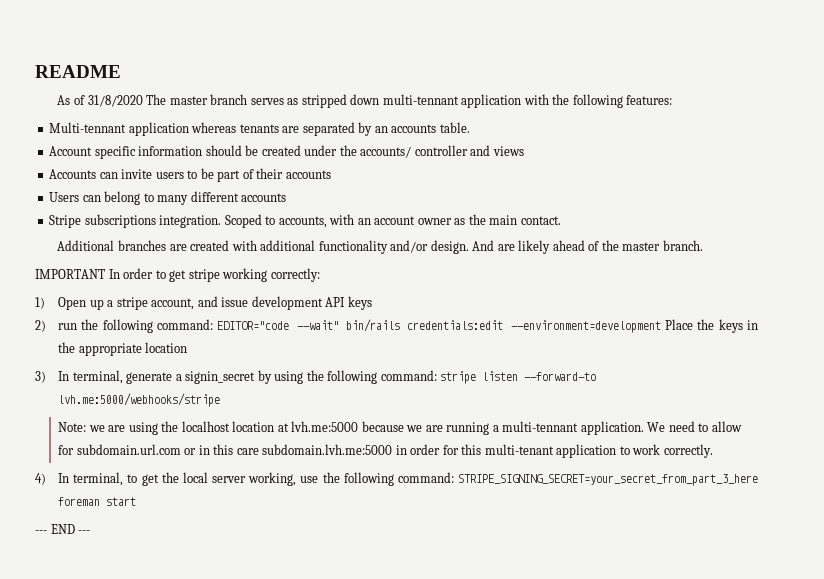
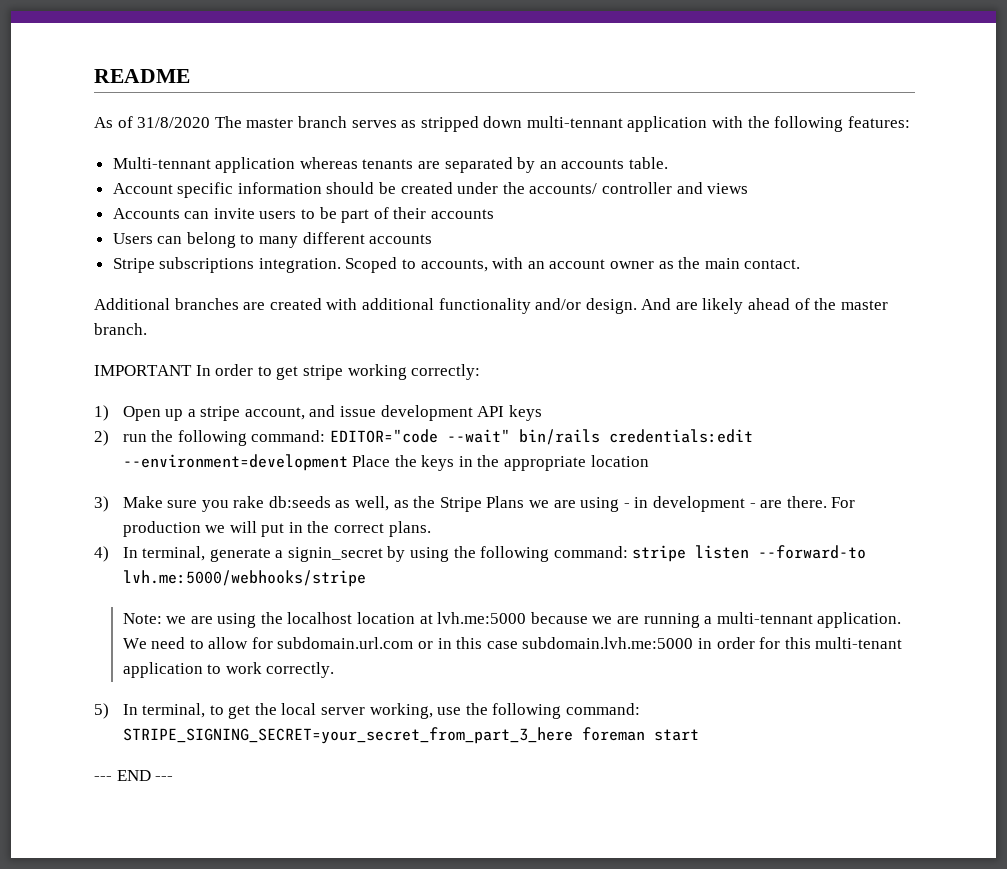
- 3) In terminal, generate a signin_secret by using the following command: stripe listen --forward-to lvh.me:5000/webhooks/stripe
+ 3) Make sure you rake db:seeds as well, as the Stripe Plans we are using - in development - are there. For production we will put in the correct plans.
+ 4) In terminal, generate a signin_secret by using the following command: stripe listen --forward-to lvh.me:5000/webhooks/stripe
- We need to allow for subdomain.url.com or in this care subdomain.lvh.me:5000 in order for this multi-tenant application to work correctly.
+ We need to allow for subdomain.url.com or in this case subdomain.lvh.me:5000 in order for this multi-tenant application to work correctly.
- 4) In terminal, to get the local server working, use the following command: STRIPE_SIGNING_SECRET=your_secret_from_part_3_here foreman start
+ 5) In terminal, to get the local server working, use the following command: STRIPE_SIGNING_SECRET=your_secret_from_part_3_here foreman start

